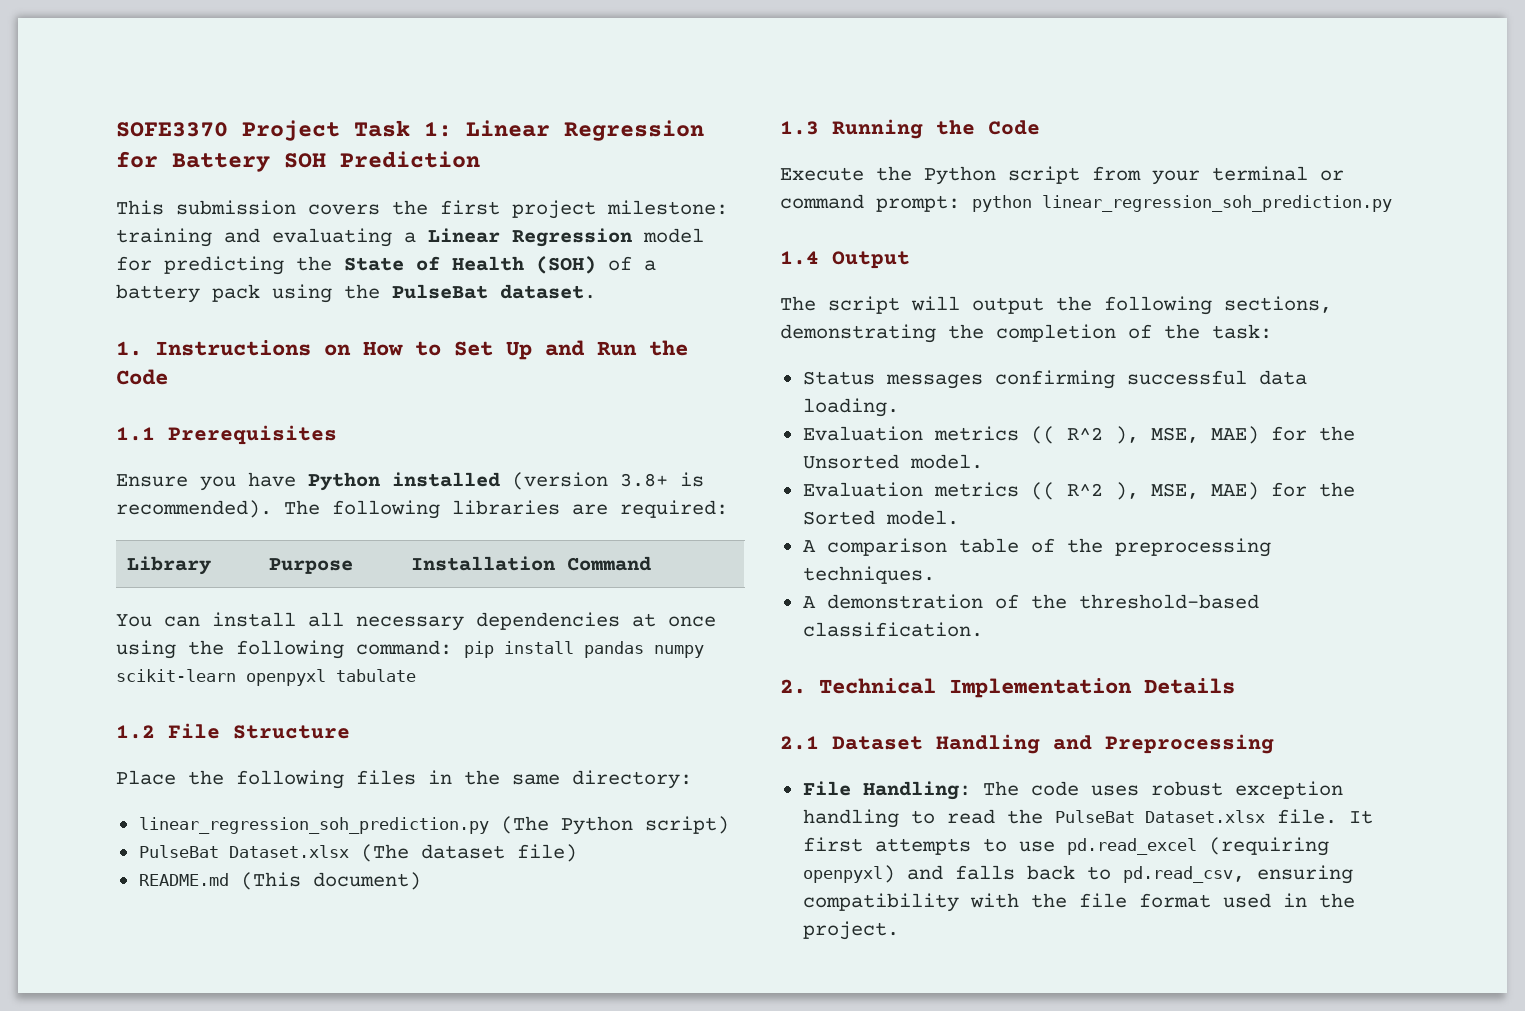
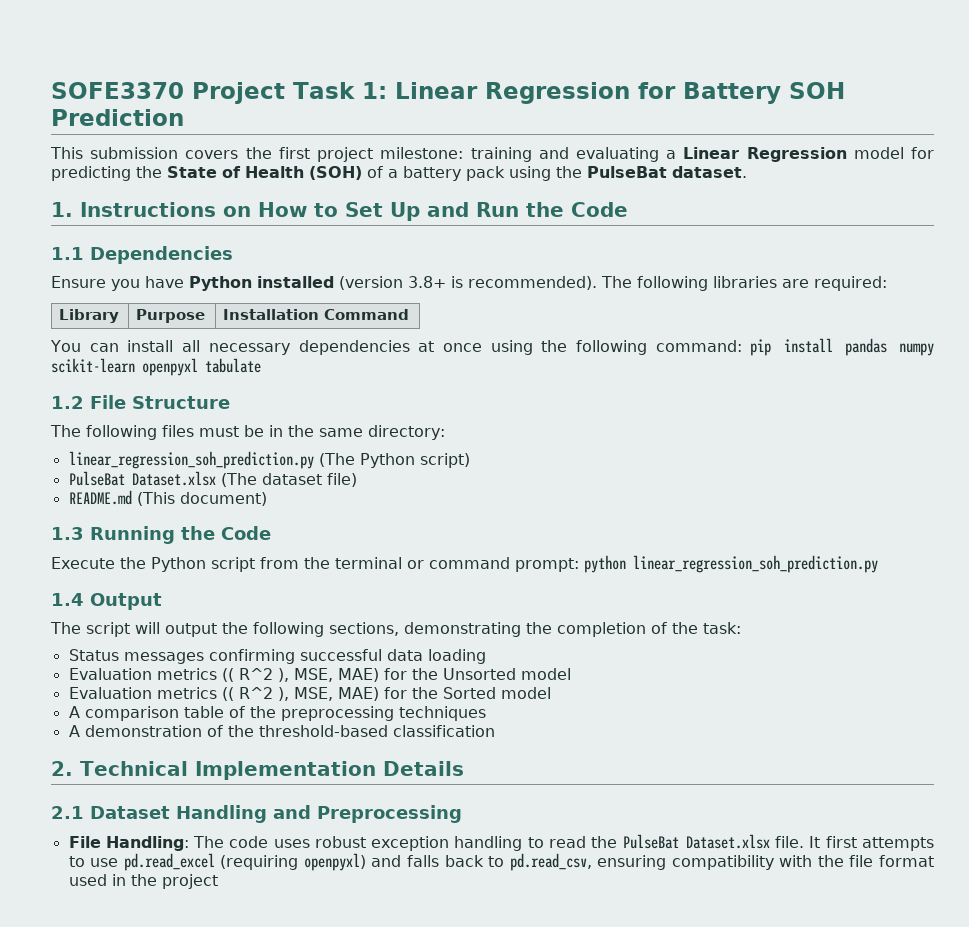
- 1.1 Prerequisites
+ 1.1 Dependencies
- Place the following files in the same directory:
+ The following files must be in the same directory:
- Execute the Python script from your terminal or command prompt: python linear_regression_soh_prediction.py
+ Execute the Python script from the terminal or command prompt: python linear_regression_soh_prediction.py
- Status messages confirming successful data loading.
+ Status messages confirming successful data loading
- Evaluation metrics (( R^2 ), MSE, MAE) for the Unsorted model.
+ Evaluation metrics (( R^2 ), MSE, MAE) for the Unsorted model
- Evaluation metrics (( R^2 ), MSE, MAE) for the Sorted model.
+ Evaluation metrics (( R^2 ), MSE, MAE) for the Sorted model
- A comparison table of the preprocessing techniques.
+ A comparison table of the preprocessing techniques
- A demonstration of the threshold-based classification.
+ A demonstration of the threshold-based classification
- It first attempts to use pd.read_excel (requiring openpyxl) and falls back to pd.read_csv, ensuring compatibility with the file format used in the project.
+ It first attempts to use pd.read_excel (requiring openpyxl) and falls back to pd.read_csv, ensuring compatibility with the file format used in the project

